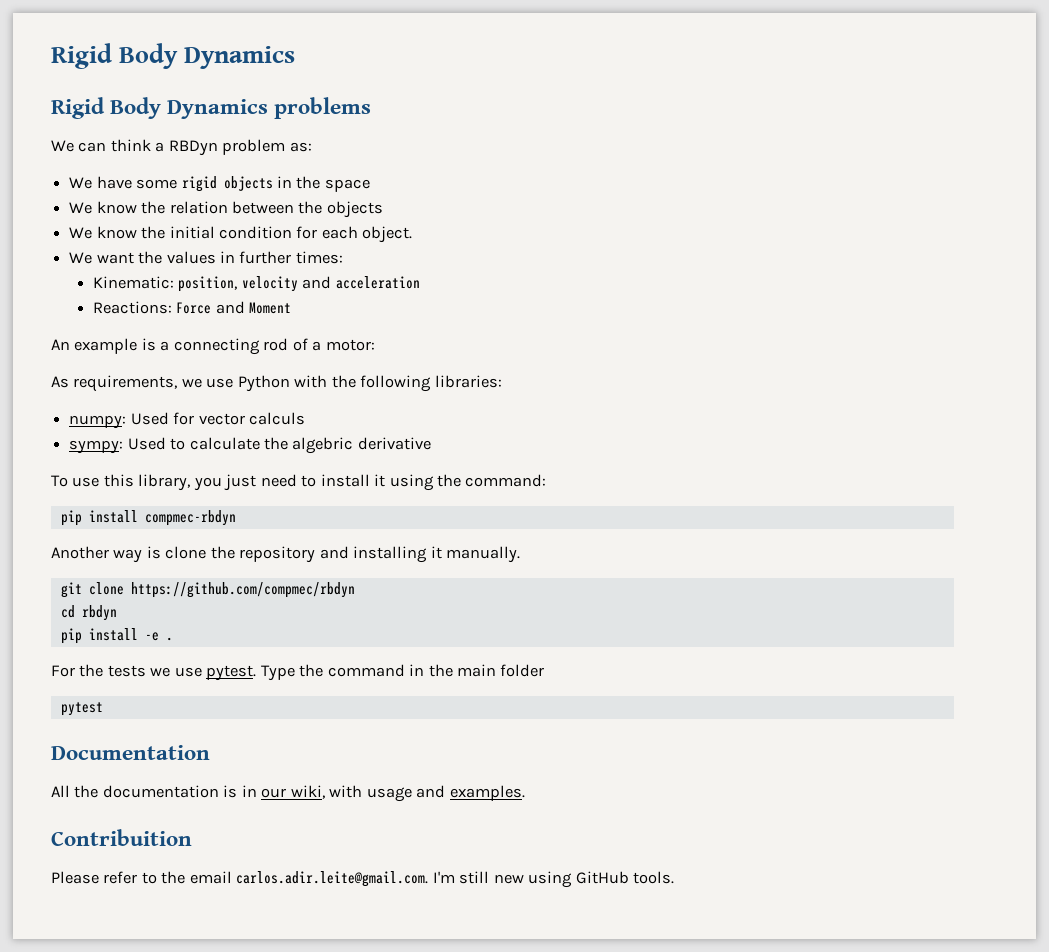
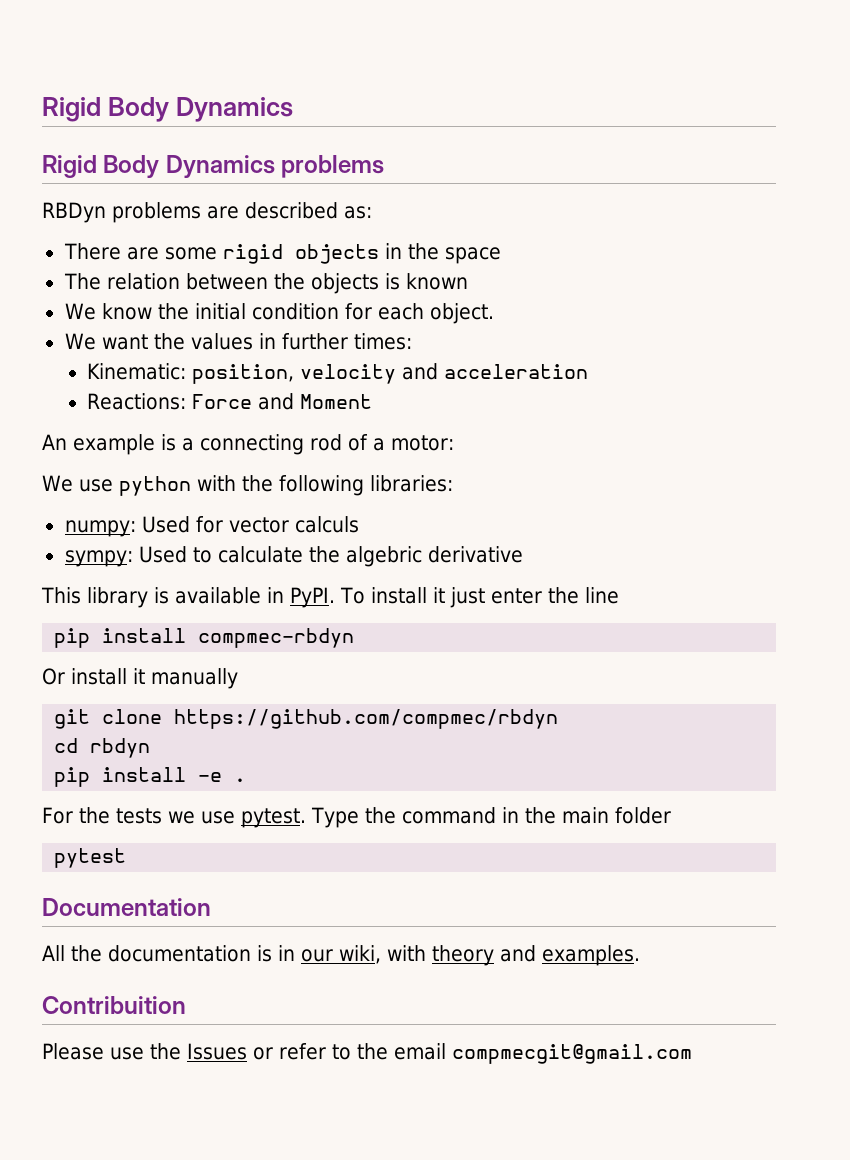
- We can think a RBDyn problem as:
+ RBDyn problems are described as:
- We have some rigid objects in the space
+ There are some rigid objects in the space
- We know the relation between the objects
+ The relation between the objects is known
- As requirements, we use Python with the following libraries:
+ We use python with the following libraries:
- To use this library, you just need to install it using the command:
+ This library is available in PyPI. To install it just enter the line
  pip install compmec-rbdyn
- Another way is clone the repository and installing it manually.
+ Or install it manually
- All the documentation is in our wiki, with usage and examples.
+ All the documentation is in our wiki, with theory and examples.
- Please refer to the email carlos.adir.leite@gmail.com. I'm still new using GitHub tools.
+ Please use the Issues or refer to the email compmecgit@gmail.com

